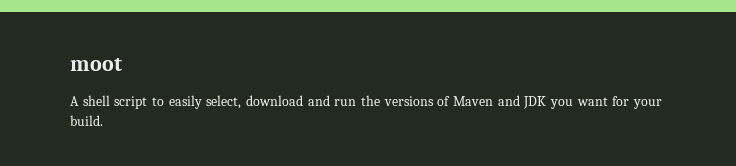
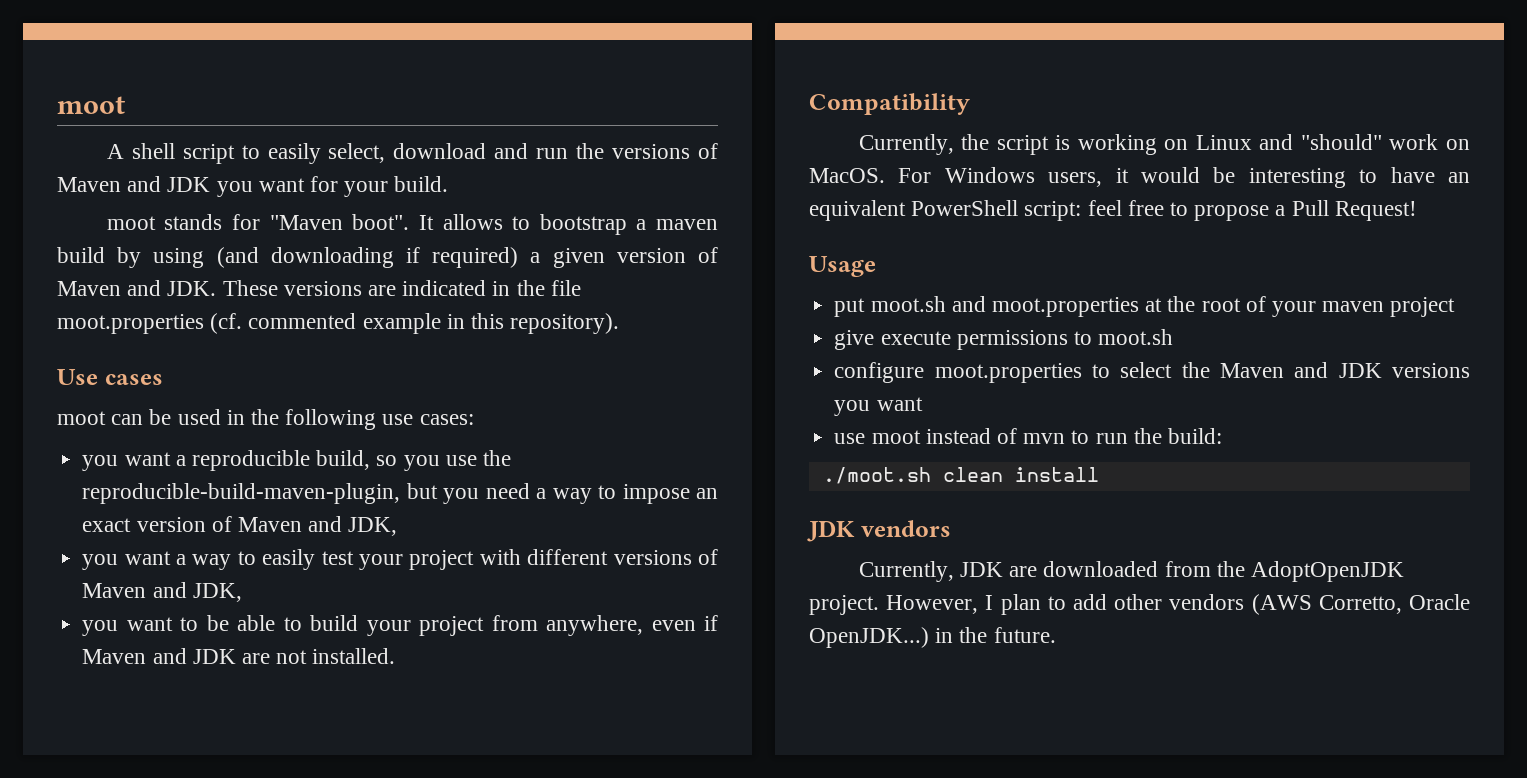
+ moot stands for "Maven boot". It allows to bootstrap a maven build by using (and downloading if required) a given version of Maven and JDK. These versions are indicated in the file moot.properties (cf. commented example in this repository).
+ Use cases
+ moot can be used in the following use cases:
+ you want a reproducible build, so you use the reproducible-build-maven-plugin, but you need a way to impose an exact version of Maven and JDK,
+ you want a way to easily test your project with different versions of Maven and JDK,
+ you want to be able to build your project from anywhere, even if Maven and JDK are not installed.
+ Compatibility
+ Currently, the script is working on Linux and "should" work on MacOS. For Windows users, it would be interesting to have an equivalent PowerShell script: feel free to propose a Pull Request!
+ Usage
+ put moot.sh and moot.properties at the root of your maven project
+ give execute permissions to moot.sh
+ configure moot.properties to select the Maven and JDK versions you want
+ use moot instead of mvn to run the build:
+ ./moot.sh clean install
+ JDK vendors
+ Currently, JDK are downloaded from the AdoptOpenJDK project. However, I plan to add other vendors (AWS Corretto, Oracle OpenJDK...) in the future.

